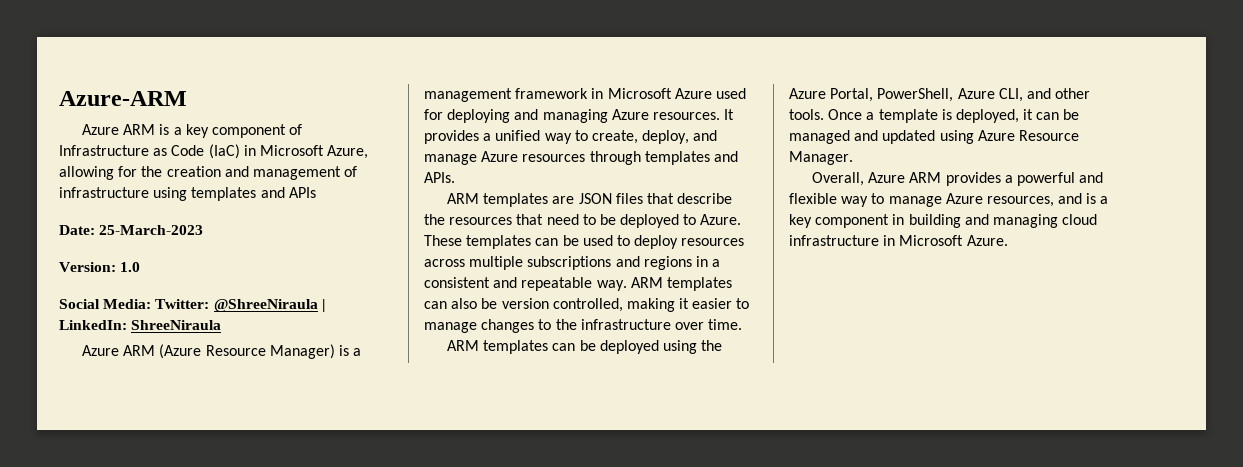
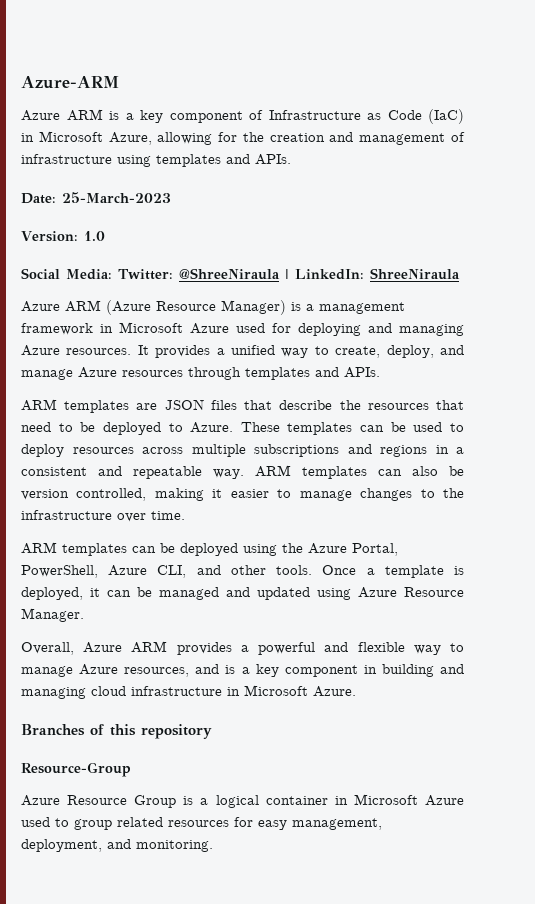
- Azure ARM is a key component of Infrastructure as Code (IaC) in Microsoft Azure, allowing for the creation and management of infrastructure using templates and APIs
+ Azure ARM is a key component of Infrastructure as Code (IaC) in Microsoft Azure, allowing for the creation and management of infrastructure using templates and APIs.
+ Branches of this repository
+ Resource-Group
+ Azure Resource Group is a logical container in Microsoft Azure used to group related resources for easy management, deployment, and monitoring.

